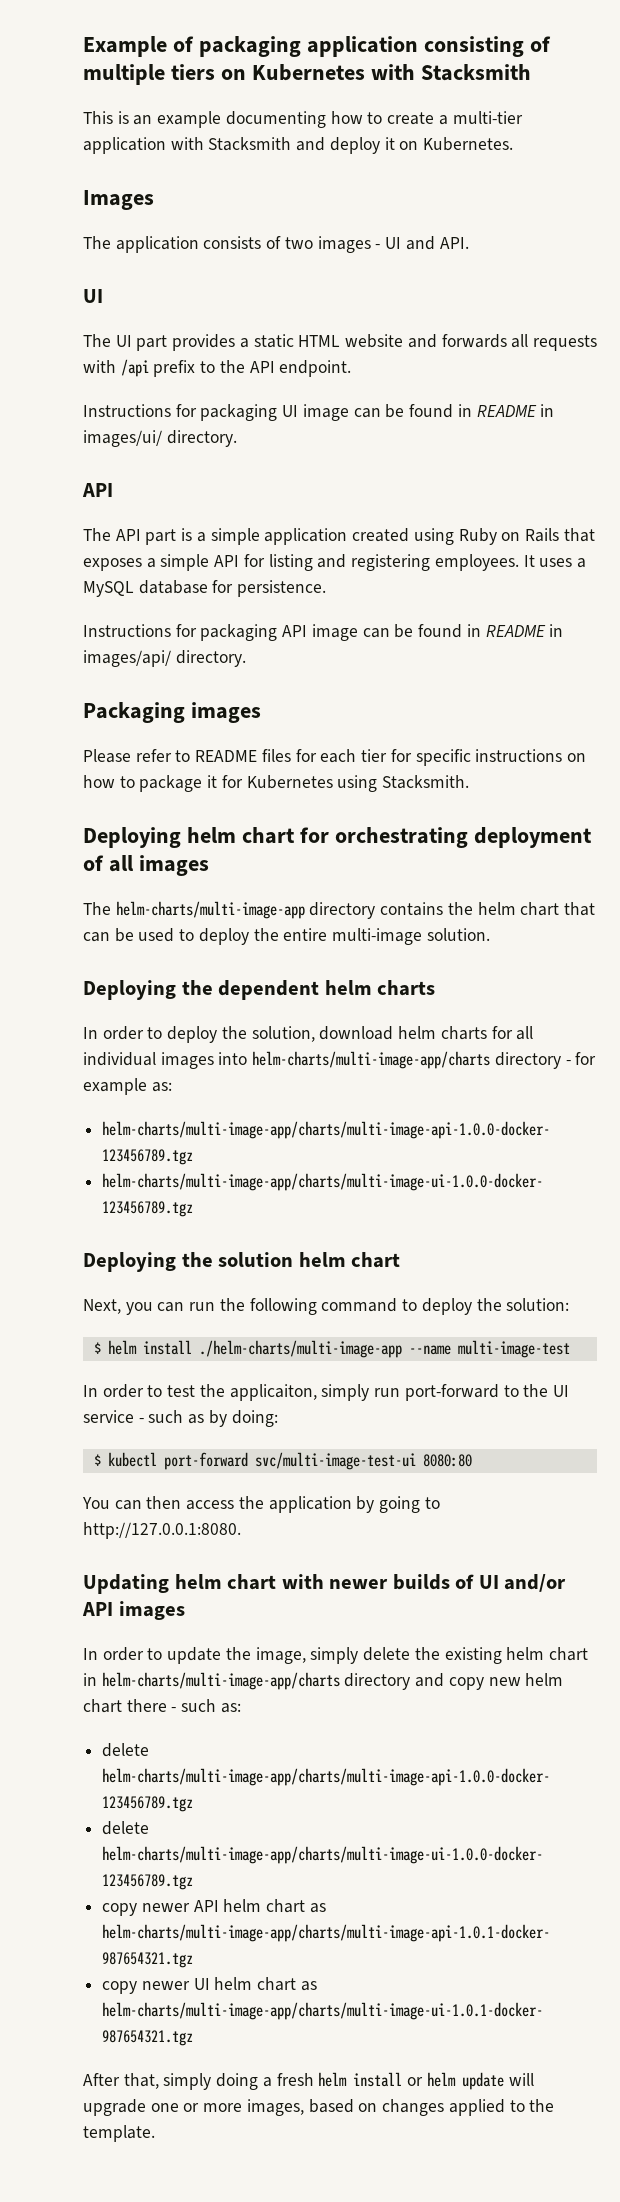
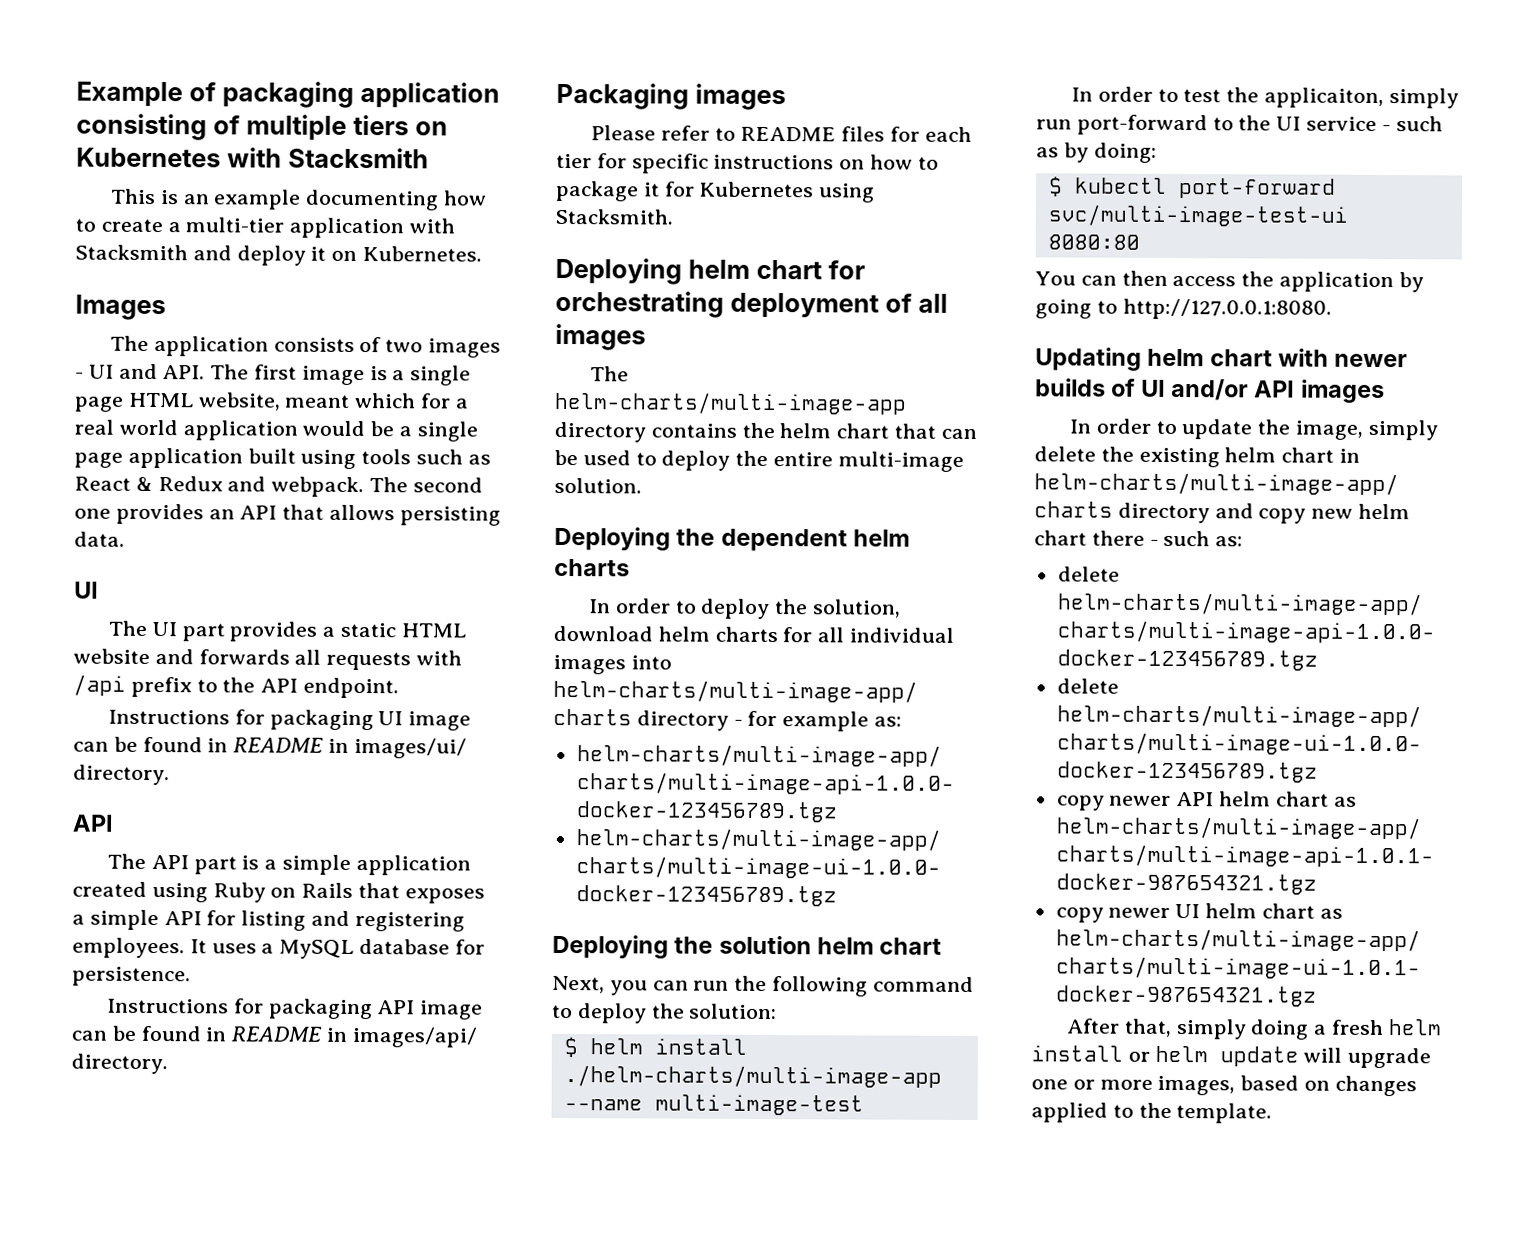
- The application consists of two images - UI and API.
+ The application consists of two images - UI and API. The first image is a single page HTML website, meant which for a real world application would be a single page application built using tools such as React & Redux and webpack. The second one provides an API that allows persisting data.

